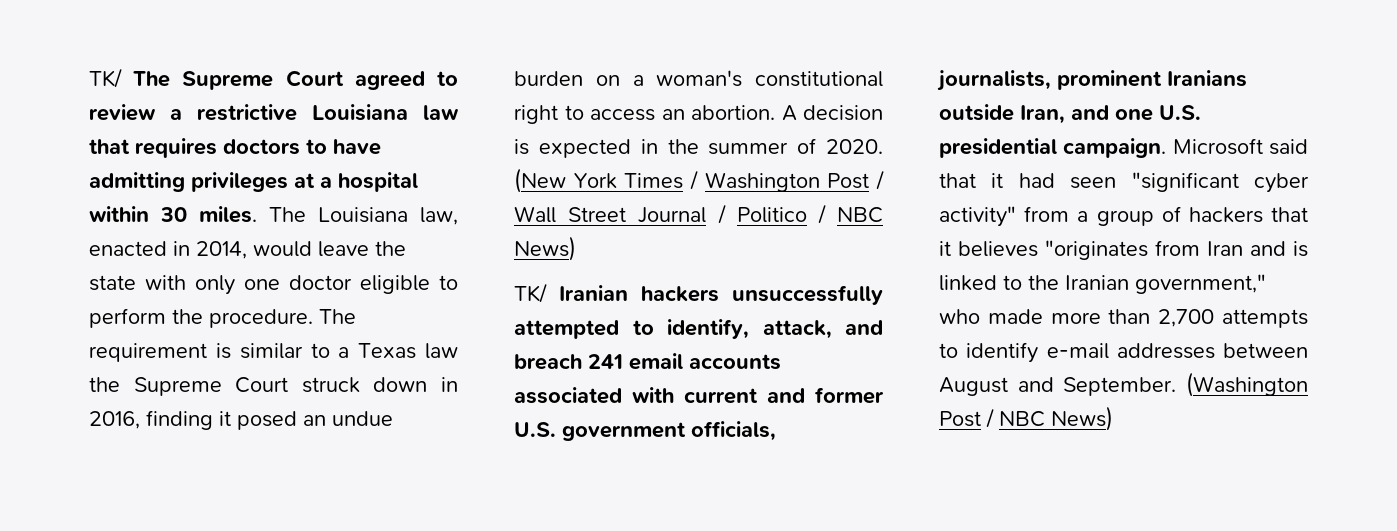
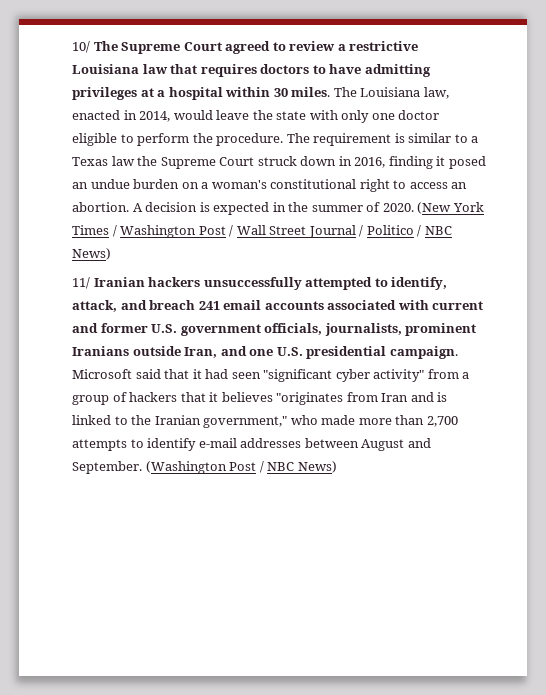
- TK/ The Supreme Court agreed to review a restrictive Louisiana law that requires doctors to have admitting privileges at a hospital within 30 miles.
+ 10/ The Supreme Court agreed to review a restrictive Louisiana law that requires doctors to have admitting privileges at a hospital within 30 miles.
- TK/ Iranian hackers unsuccessfully attempted to identify, attack, and breach 241 email accounts associated with current and former U.S. government officials, journalists, prominent Iranians outside Iran, and one U.S. presidential campaign.
+ 11/ Iranian hackers unsuccessfully attempted to identify, attack, and breach 241 email accounts associated with current and former U.S. government officials, journalists, prominent Iranians outside Iran, and one U.S. presidential campaign.

